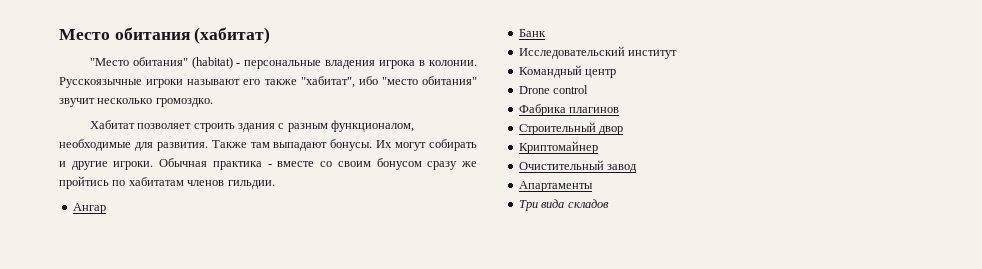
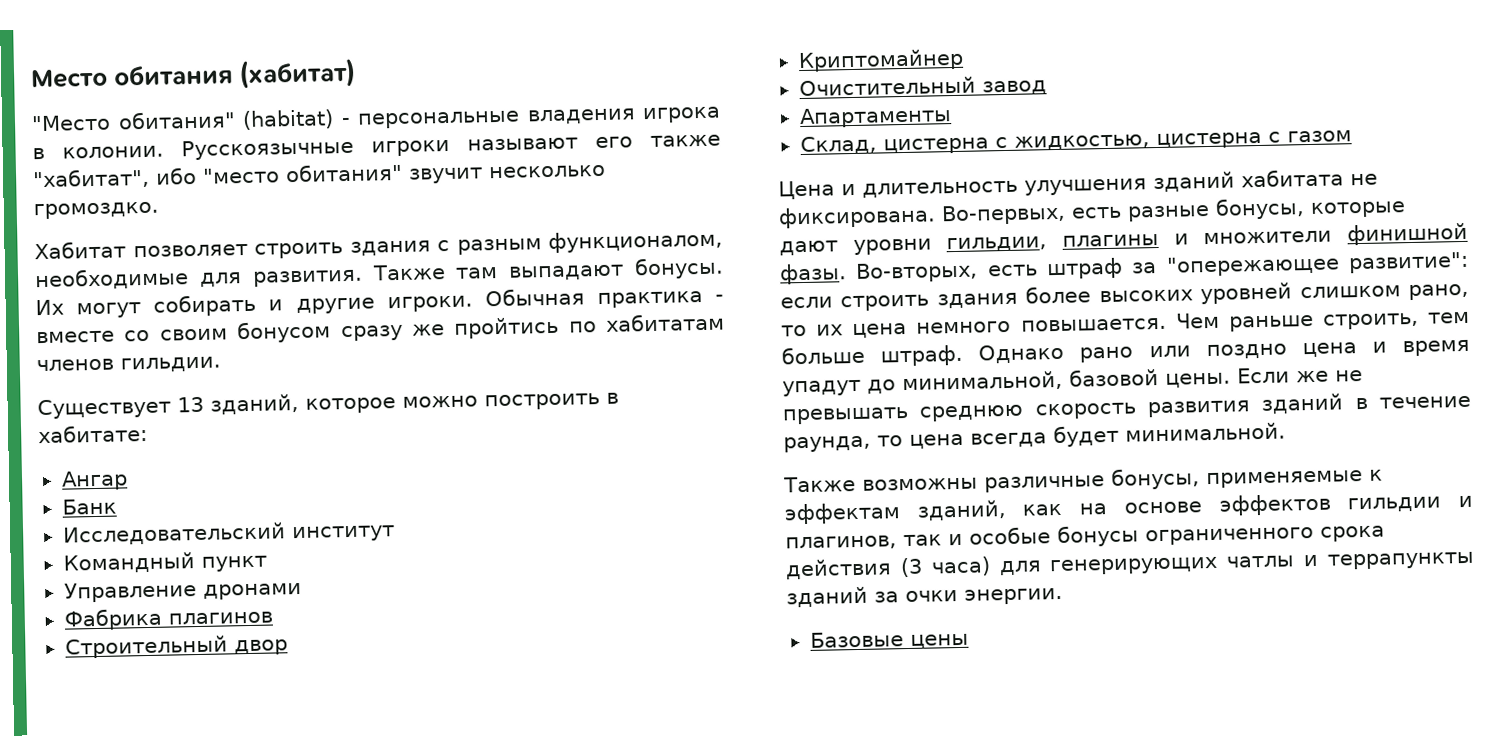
+ Существует 13 зданий, которое можно построить в хабитате:
- Командный центр
- Drone control
+ Командный пункт
+ Управление дронами
- Три вида складов
+ Склад, цистерна с жидкостью, цистерна с газом
+ Цена и длительность улучшения зданий хабитата не фиксирована. Во-первых, есть разные бонусы, которые дают уровни гильдии, плагины и множители финишной фазы. Во-вторых, есть штраф за "опережающее развитие": если строить здания более высоких уровней слишком рано, то их цена немного повышается. Чем раньше строить, тем больше штраф. Однако рано или поздно цена и время упадут до минимальной, базовой цены. Если же не превышать среднюю скорость развития зданий в течение раунда, то цена всегда будет минимальной.
+ Также возможны различные бонусы, применяемые к эффектам зданий, как на основе эффектов гильдии и плагинов, так и особые бонусы ограниченного срока действия (3 часа) для генерирующих чатлы и террапункты зданий за очки энергии.
+ Базовые цены

